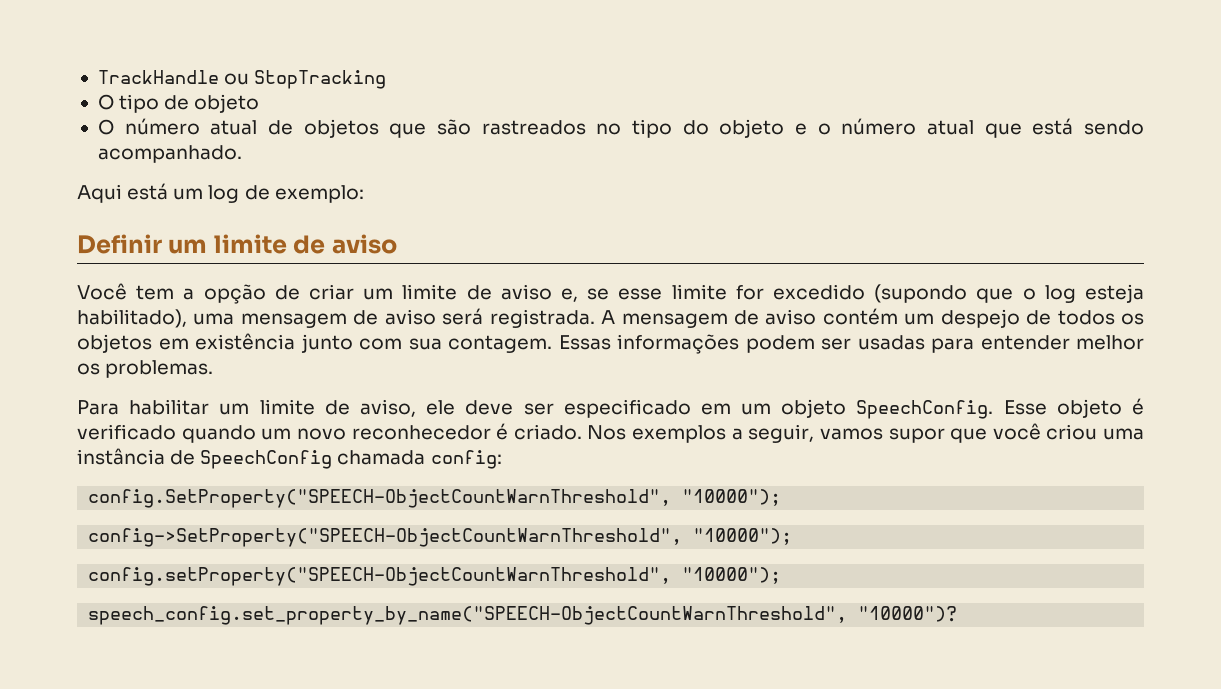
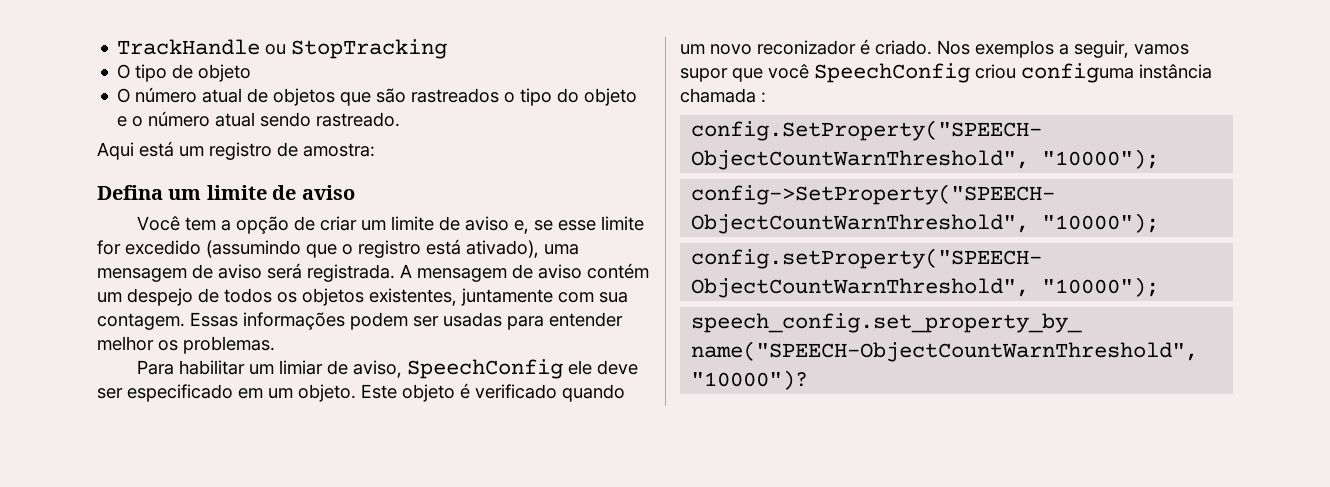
- O número atual de objetos que são rastreados no tipo do objeto e o número atual que está sendo acompanhado.
+ O número atual de objetos que são rastreados o tipo do objeto e o número atual sendo rastreado.
- Aqui está um log de exemplo:
- Definir um limite de aviso
+ Aqui está um registro de amostra:
+ Defina um limite de aviso
- Você tem a opção de criar um limite de aviso e, se esse limite for excedido (supondo que o log esteja habilitado), uma mensagem de aviso será registrada.
+ Você tem a opção de criar um limite de aviso e, se esse limite for excedido (assumindo que o registro está ativado), uma mensagem de aviso será registrada.
- A mensagem de aviso contém um despejo de todos os objetos em existência junto com sua contagem.
+ A mensagem de aviso contém um despejo de todos os objetos existentes, juntamente com sua contagem.
- Para habilitar um limite de aviso, ele deve ser especificado em um objeto SpeechConfig. Esse objeto é verificado quando um novo reconhecedor é criado.
+ Para habilitar um limiar de aviso, SpeechConfig ele deve ser especificado em um objeto. Este objeto é verificado quando um novo reconizador é criado.
- Nos exemplos a seguir, vamos supor que você criou uma instância de SpeechConfig chamada config:
+ Nos exemplos a seguir, vamos supor que você SpeechConfig criou configuma instância chamada :

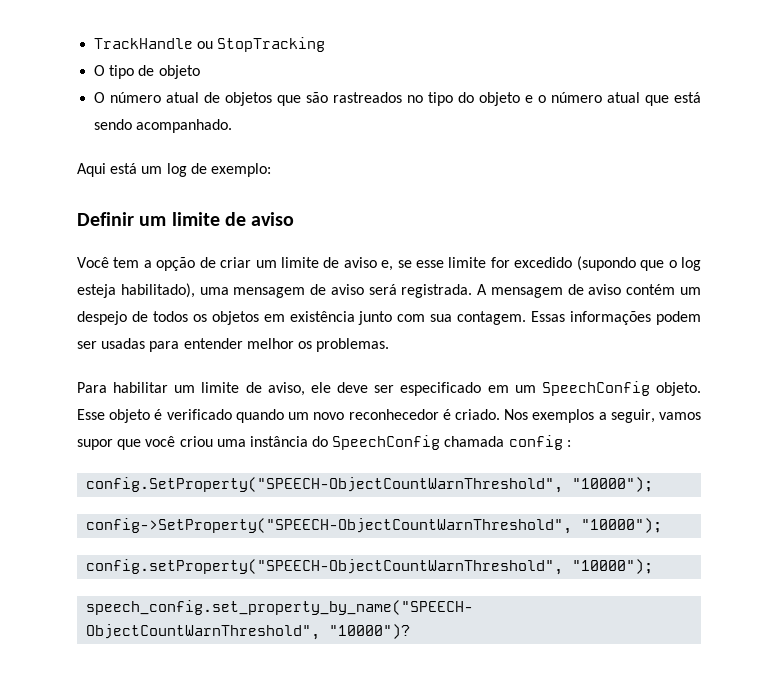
- O número atual de objetos que são rastreados o tipo do objeto e o número atual sendo rastreado.
+ O número atual de objetos que são rastreados no tipo do objeto e o número atual que está sendo acompanhado.
- Aqui está um registro de amostra:
- Defina um limite de aviso
+ Aqui está um log de exemplo:
+ Definir um limite de aviso
- Você tem a opção de criar um limite de aviso e, se esse limite for excedido (assumindo que o registro está ativado), uma mensagem de aviso será registrada.
+ Você tem a opção de criar um limite de aviso e, se esse limite for excedido (supondo que o log esteja habilitado), uma mensagem de aviso será registrada.
- A mensagem de aviso contém um despejo de todos os objetos existentes, juntamente com sua contagem.
+ A mensagem de aviso contém um despejo de todos os objetos em existência junto com sua contagem.
- Para habilitar um limiar de aviso, SpeechConfig ele deve ser especificado em um objeto. Este objeto é verificado quando um novo reconizador é criado.
+ Para habilitar um limite de aviso, ele deve ser especificado em um SpeechConfig objeto. Esse objeto é verificado quando um novo reconhecedor é criado.
- Nos exemplos a seguir, vamos supor que você SpeechConfig criou configuma instância chamada :
+ Nos exemplos a seguir, vamos supor que você criou uma instância do SpeechConfig chamada config :

